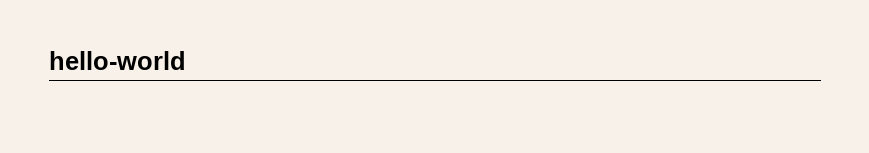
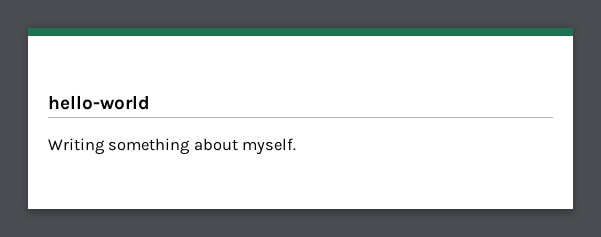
+ Writing something about myself.

